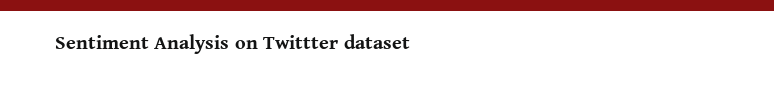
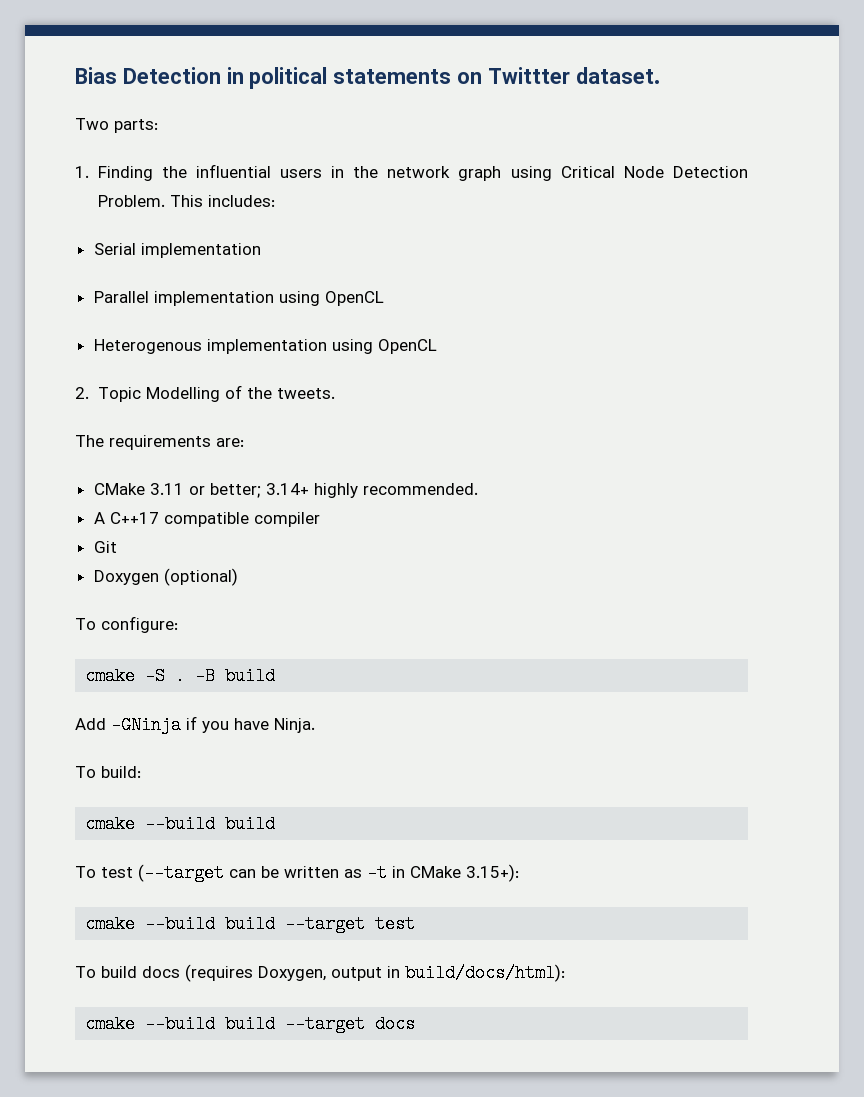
- Sentiment Analysis on Twittter dataset
+ Bias Detection in political statements on Twittter dataset.
+ Two parts:
+ 1. Finding the influential users in the network graph using Critical Node Detection Problem. This includes:
+ Serial implementation
+ Parallel implementation using OpenCL
+ Heterogenous implementation using OpenCL
+ 2. Topic Modelling of the tweets.
+ The requirements are:
+ CMake 3.11 or better; 3.14+ highly recommended.
+ A C++17 compatible compiler
+ Git
+ Doxygen (optional)
+ To configure:
+ cmake -S . -B build
+ Add -GNinja if you have Ninja.
+ To build:
+ cmake --build build
+ To test (--target can be written as -t in CMake 3.15+):
+ cmake --build build --target test
+ To build docs (requires Doxygen, output in build/docs/html):
+ cmake --build build --target docs

